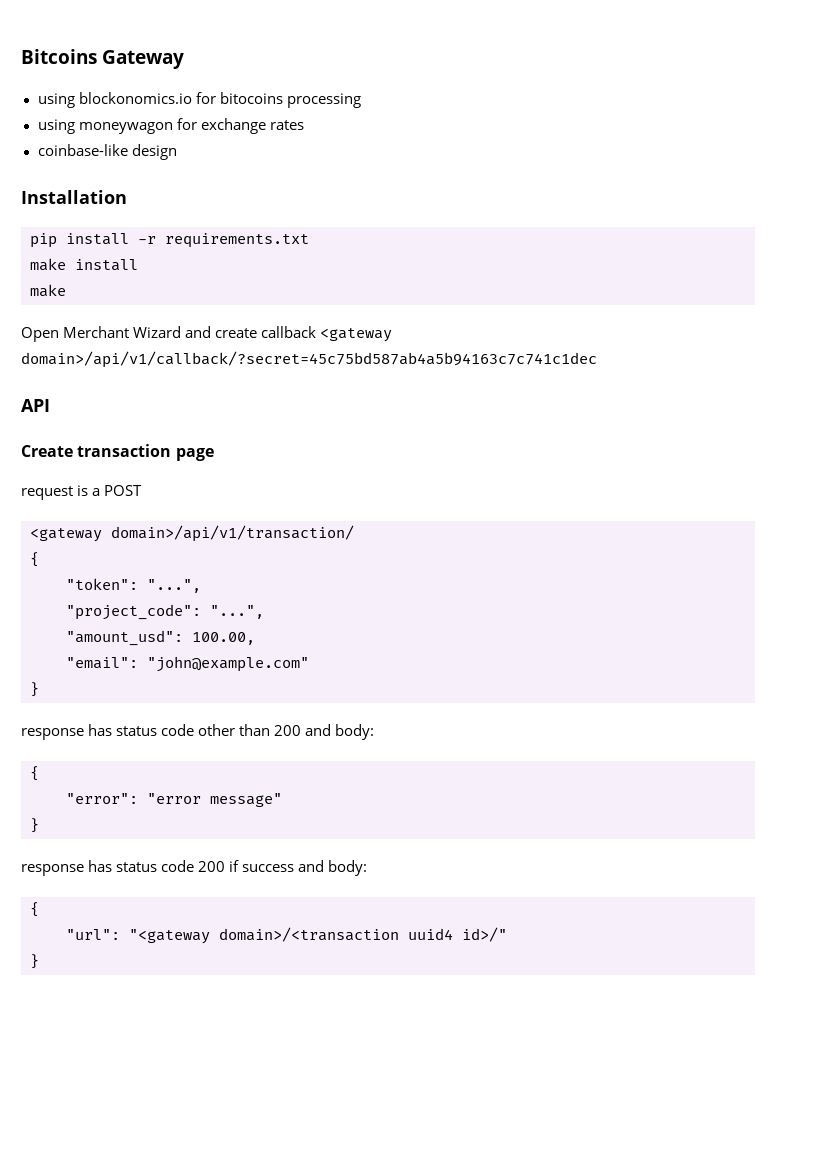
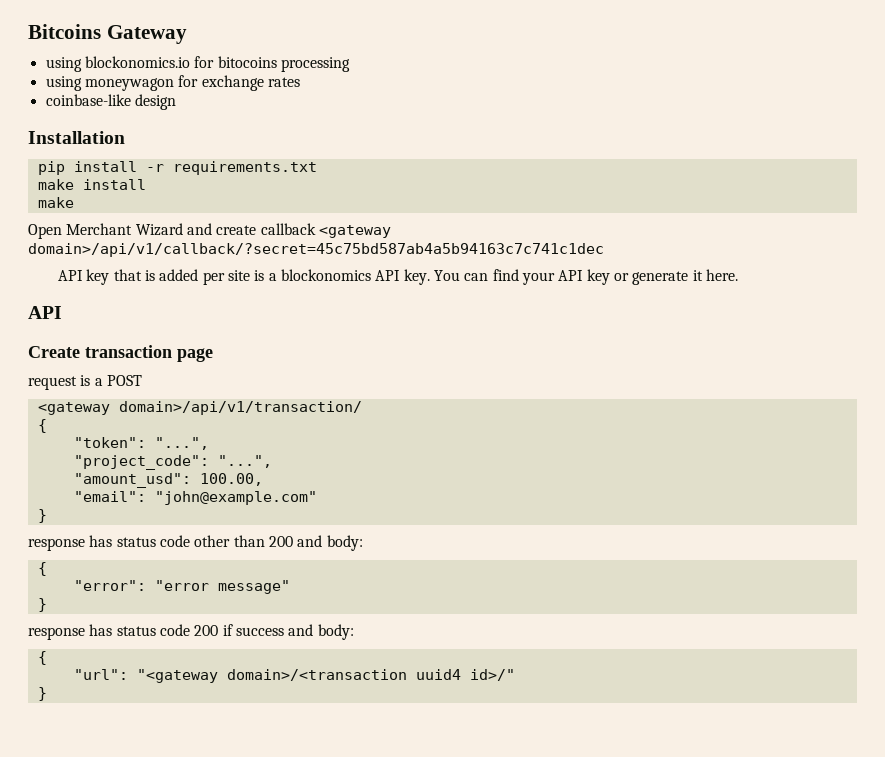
+ API key that is added per site is a blockonomics API key. You can find your API key or generate it here.

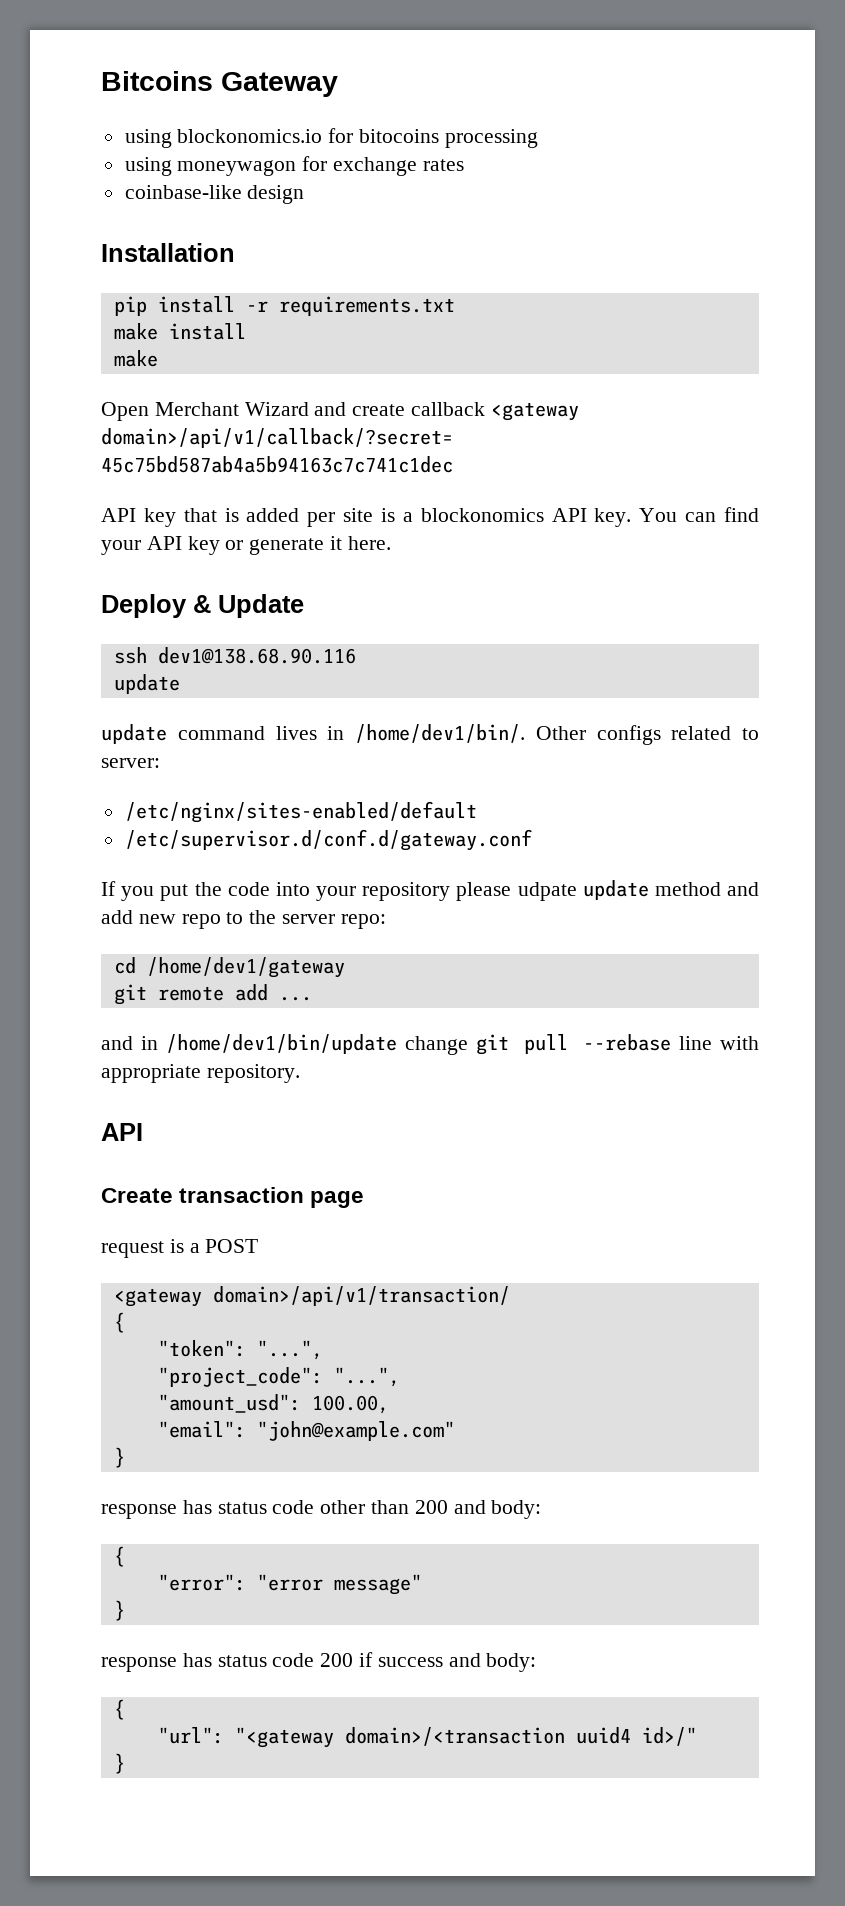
+ Deploy & Update
+ ssh dev1@138.68.90.116
+ update
+ update command lives in /home/dev1/bin/. Other configs related to server:
+ /etc/nginx/sites-enabled/default
+ /etc/supervisor.d/conf.d/gateway.conf
+ If you put the code into your repository please udpate update method and add new repo to the server repo:
+ cd /home/dev1/gateway
+ git remote add ...
+ and in /home/dev1/bin/update change git pull --rebase line with appropriate repository.

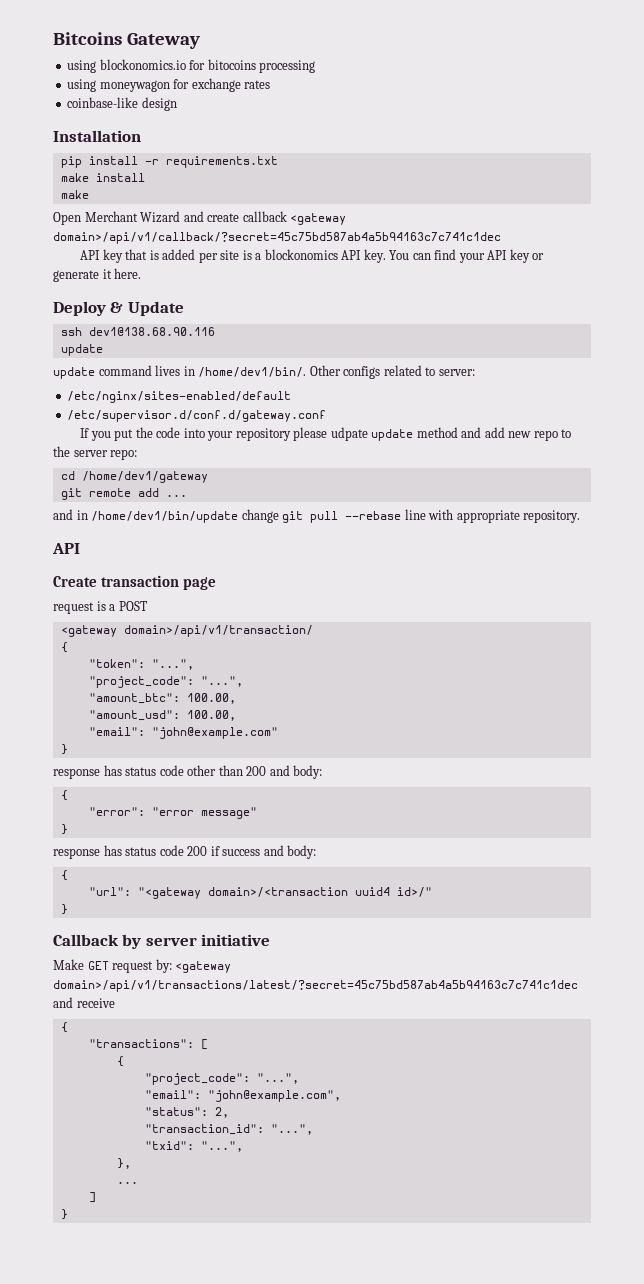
+ "amount_btc": 100.00,
+ Callback by server initiative
+ Make GET request by: <gateway domain>/api/v1/transactions/latest/?secret=45c75bd587ab4a5b94163c7c741c1dec and receive
+ {
+ "transactions": [
+ {
+ "project_code": "...",
+ "email": "john@example.com",
+ "status": 2,
+ "transaction_id": "...",
+ "txid": "...",
+ },
+ ...
+ ]
+ }

